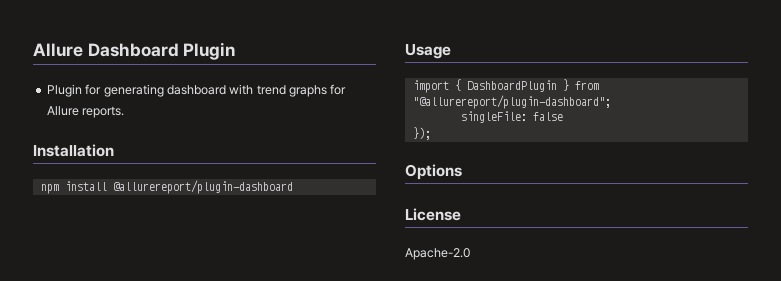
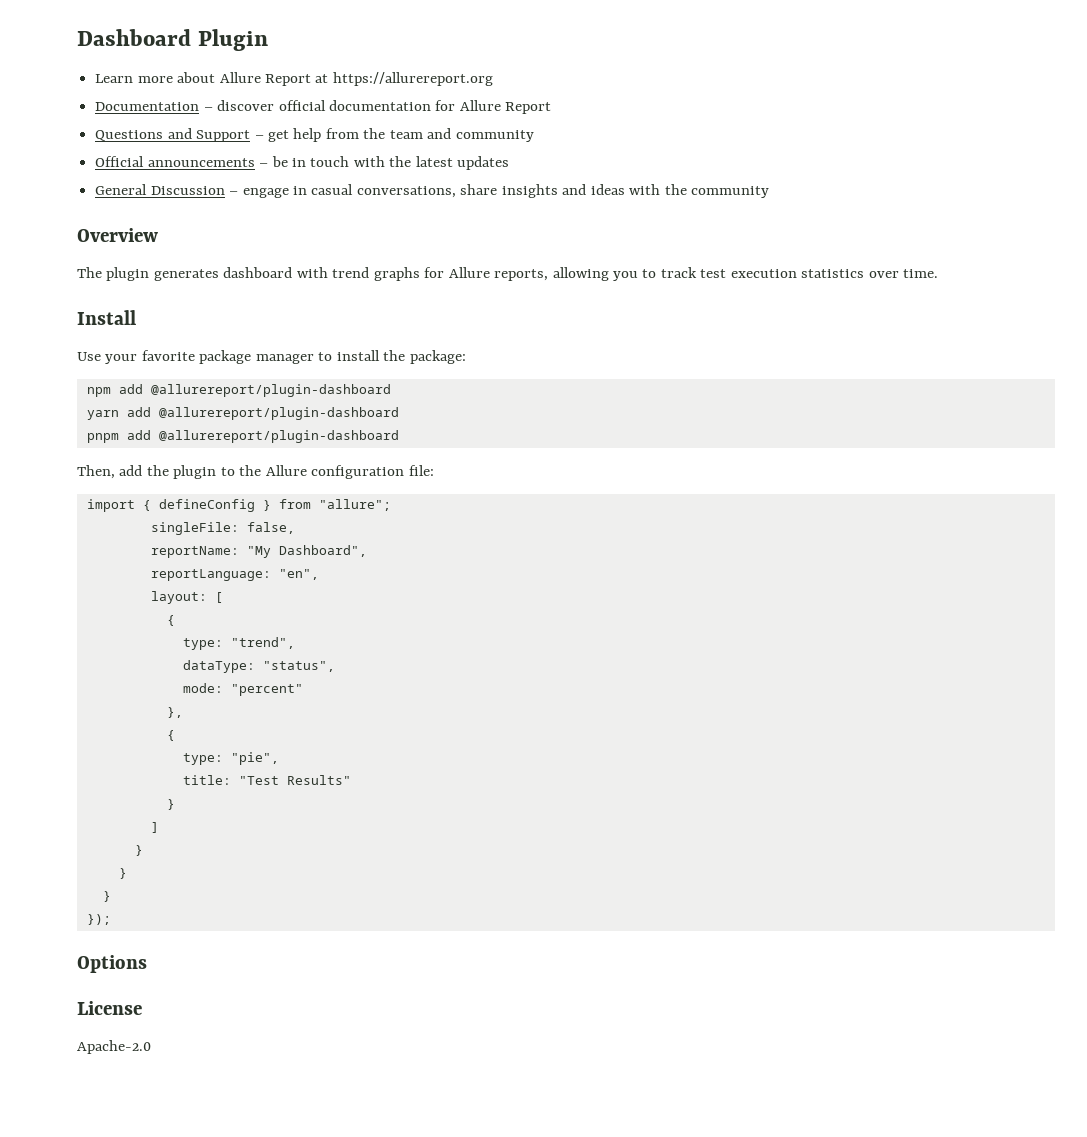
- Allure Dashboard Plugin
+ Dashboard Plugin
- Plugin for generating dashboard with trend graphs for Allure reports.
- Installation
+ Learn more about Allure Report at https://allurereport.org
+ Documentation – discover official documentation for Allure Report
+ Questions and Support – get help from the team and community
+ Official announcements – be in touch with the latest updates
+ General Discussion – engage in casual conversations, share insights and ideas with the community
+ Overview
+ The plugin generates dashboard with trend graphs for Allure reports, allowing you to track test execution statistics over time.
+ Install
+ Use your favorite package manager to install the package:
- npm install @allurereport/plugin-dashboard
- Usage
+ npm add @allurereport/plugin-dashboard
+ yarn add @allurereport/plugin-dashboard
+ pnpm add @allurereport/plugin-dashboard
+ Then, add the plugin to the Allure configuration file:
- import { DashboardPlugin } from "@allurereport/plugin-dashboard";
+ import { defineConfig } from "allure";
- singleFile: false
+ singleFile: false,
+ reportName: "My Dashboard",
+ reportLanguage: "en",
+ layout: [
+ {
+ type: "trend",
+ dataType: "status",
+ mode: "percent"
+ },
+ {
+ type: "pie",
+ title: "Test Results"
+ }
+ ]
+ }
+ }
+ }

